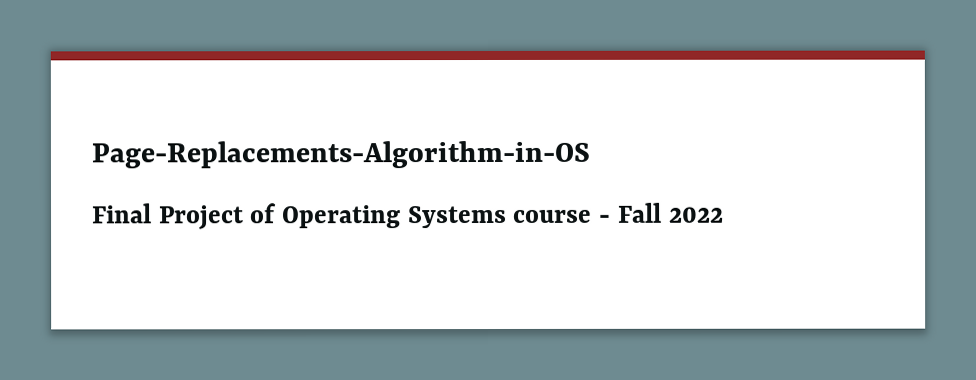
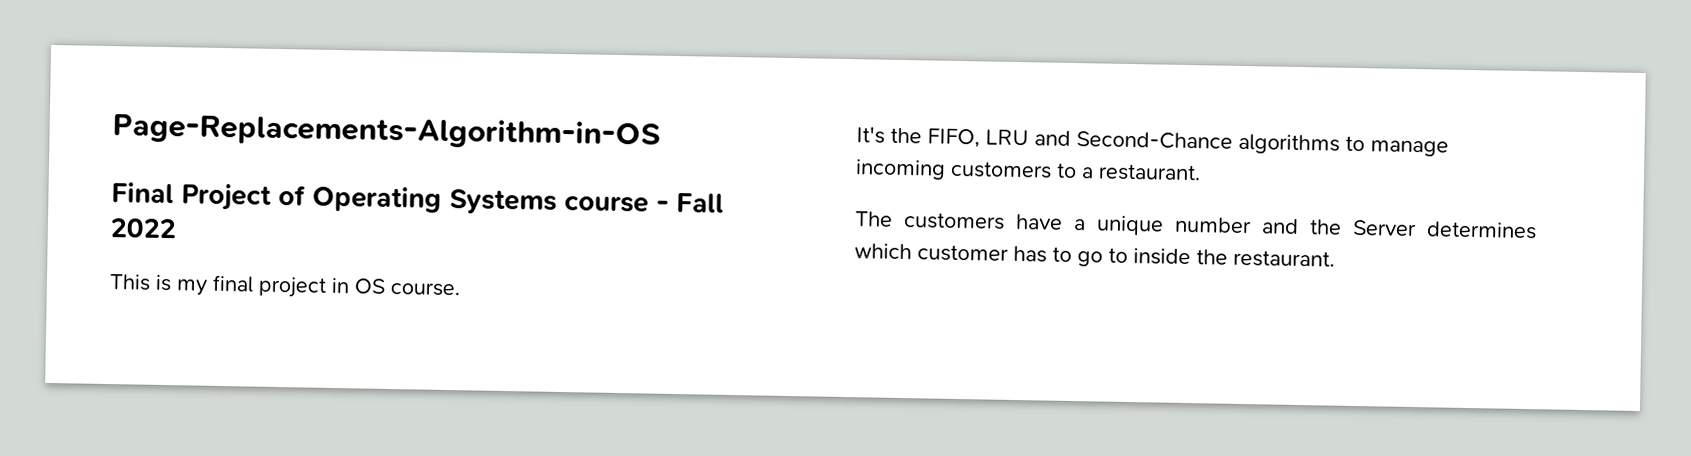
+ This is my final project in OS course.
+ It's the FIFO, LRU and Second-Chance algorithms to manage incoming customers to a restaurant.
+ The customers have a unique number and the Server determines which customer has to go to inside the restaurant.

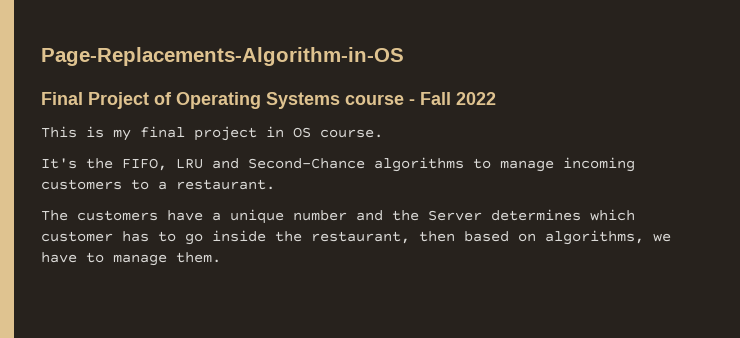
- The customers have a unique number and the Server determines which customer has to go to inside the restaurant.
+ The customers have a unique number and the Server determines which customer has to go inside the restaurant, then based on algorithms, we have to manage them.

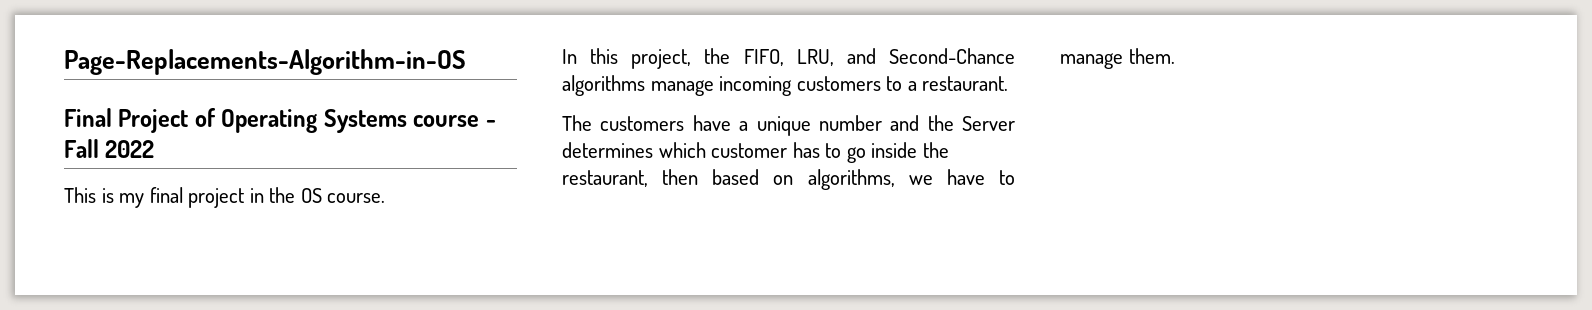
- This is my final project in OS course.
+ This is my final project in the OS course.
- It's the FIFO, LRU and Second-Chance algorithms to manage incoming customers to a restaurant.
+ In this project, the FIFO, LRU, and Second-Chance algorithms manage incoming customers to a restaurant.

